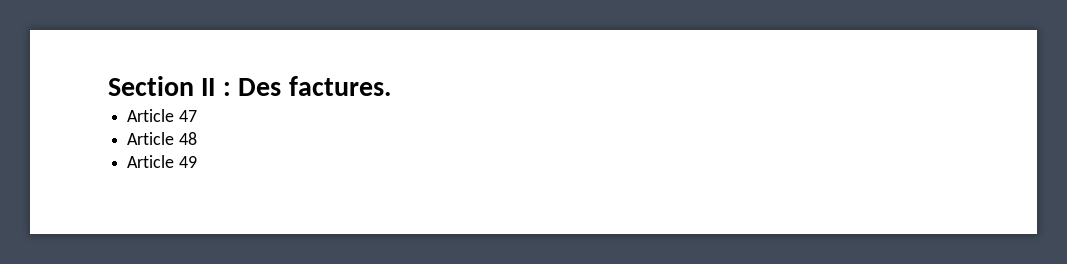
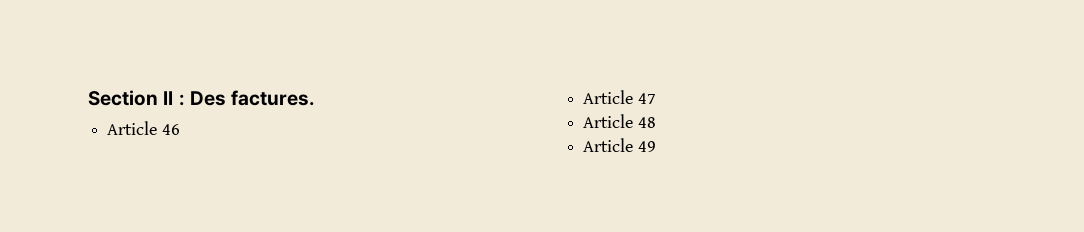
+ Article 46

